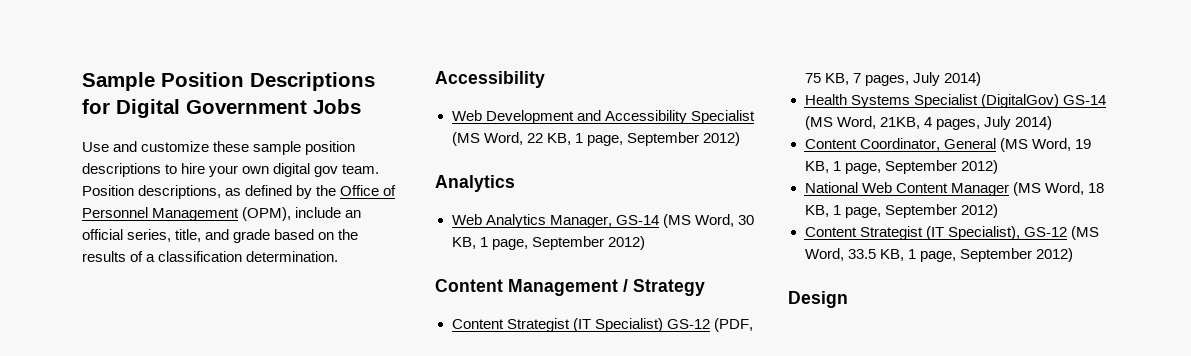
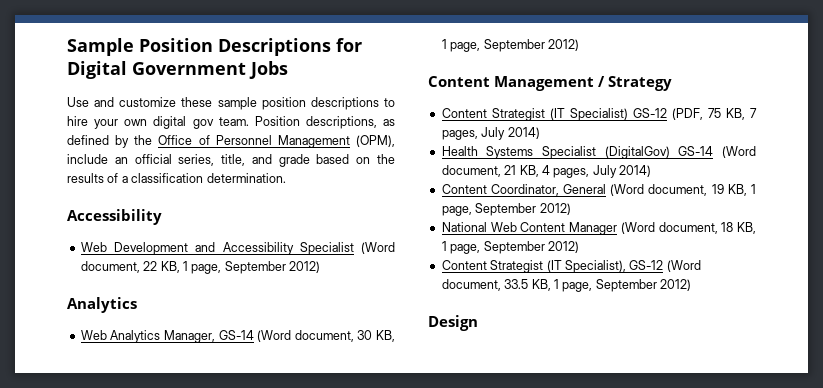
- Web Development and Accessibility Specialist (MS Word, 22 KB, 1 page, September 2012)
+ Web Development and Accessibility Specialist (Word document, 22 KB, 1 page, September 2012)
- Web Analytics Manager, GS-14 (MS Word, 30 KB, 1 page, September 2012)
+ Web Analytics Manager, GS-14 (Word document, 30 KB, 1 page, September 2012)
- Health Systems Specialist (DigitalGov) GS-14 (MS Word, 21KB, 4 pages, July 2014)
+ Health Systems Specialist (DigitalGov) GS-14 (Word document, 21 KB, 4 pages, July 2014)
- Content Coordinator, General (MS Word, 19 KB, 1 page, September 2012)
+ Content Coordinator, General (Word document, 19 KB, 1 page, September 2012)
- National Web Content Manager (MS Word, 18 KB, 1 page, September 2012)
+ National Web Content Manager (Word document, 18 KB, 1 page, September 2012)
- Content Strategist (IT Specialist), GS-12 (MS Word, 33.5 KB, 1 page, September 2012)
+ Content Strategist (IT Specialist), GS-12 (Word document, 33.5 KB, 1 page, September 2012)

